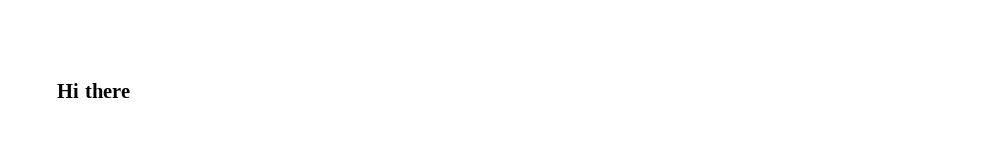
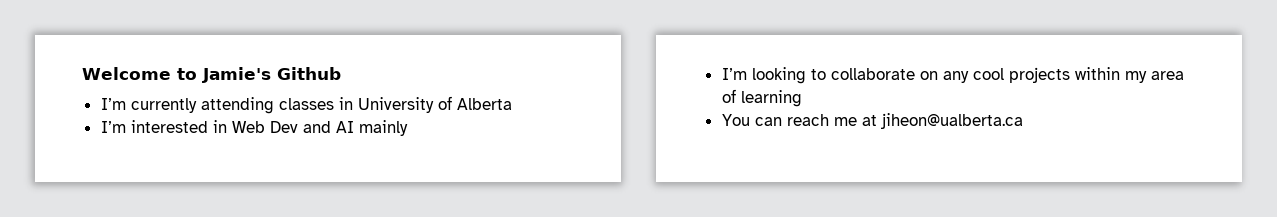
- Hi there
+ Welcome to Jamie's Github
+ I’m currently attending classes in University of Alberta
+ I’m interested in Web Dev and AI mainly
+ I’m looking to collaborate on any cool projects within my area of learning
+ You can reach me at jiheon@ualberta.ca

